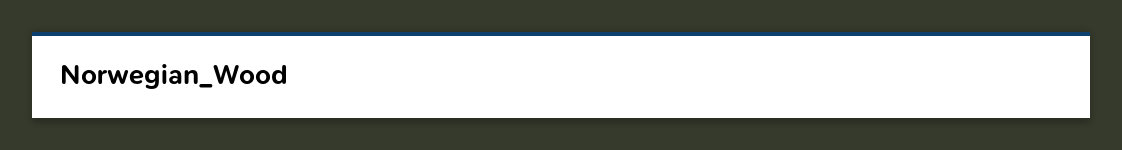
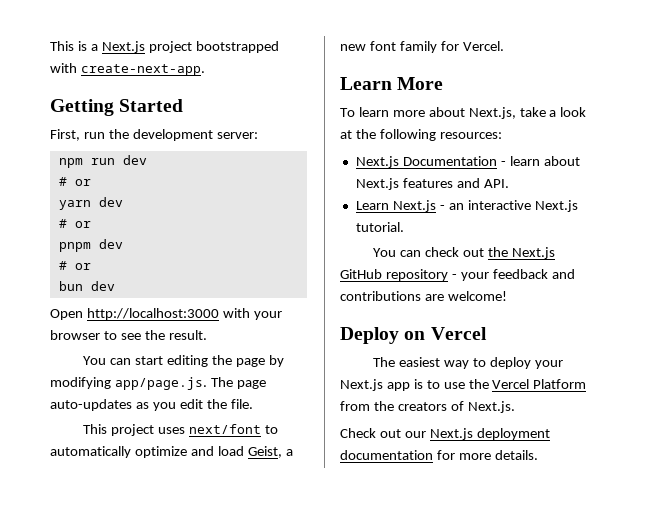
- Norwegian_Wood
+ This is a Next.js project bootstrapped with create-next-app.
+ Getting Started
+ First, run the development server:
+ npm run dev
+ # or
+ yarn dev
+ # or
+ pnpm dev
+ # or
+ bun dev
+ Open http://localhost:3000 with your browser to see the result.
+ You can start editing the page by modifying app/page.js. The page auto-updates as you edit the file.
+ This project uses next/font to automatically optimize and load Geist, a new font family for Vercel.
+ Learn More
+ To learn more about Next.js, take a look at the following resources:
+ Next.js Documentation - learn about Next.js features and API.
+ Learn Next.js - an interactive Next.js tutorial.
+ You can check out the Next.js GitHub repository - your feedback and contributions are welcome!
+ Deploy on Vercel
+ The easiest way to deploy your Next.js app is to use the Vercel Platform from the creators of Next.js.
+ Check out our Next.js deployment documentation for more details.

